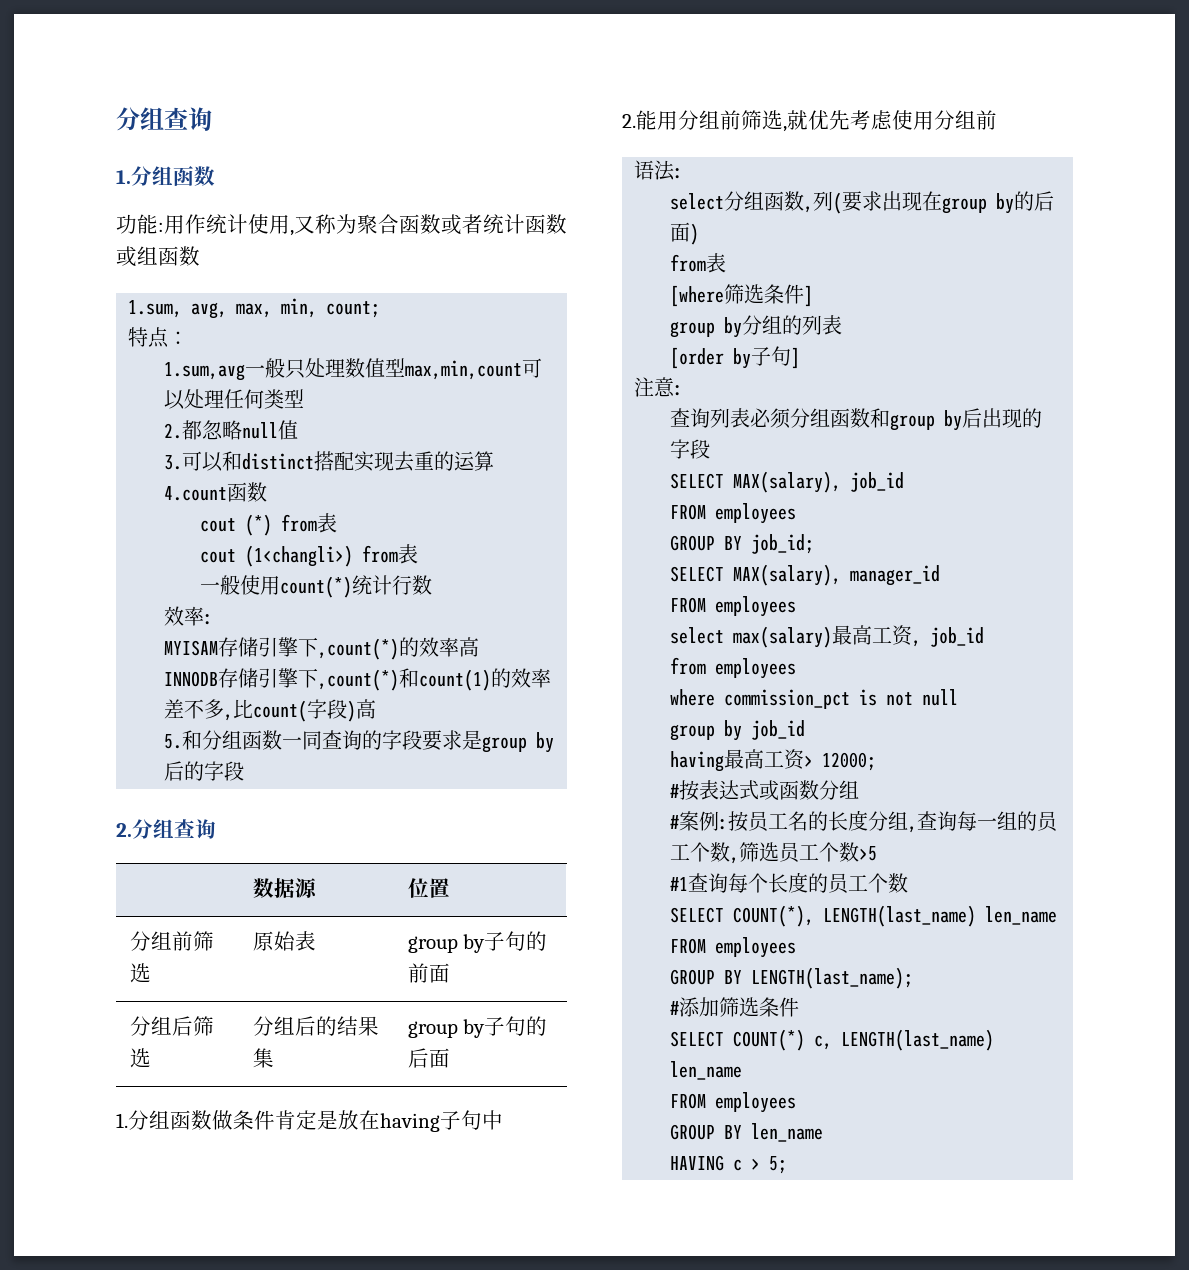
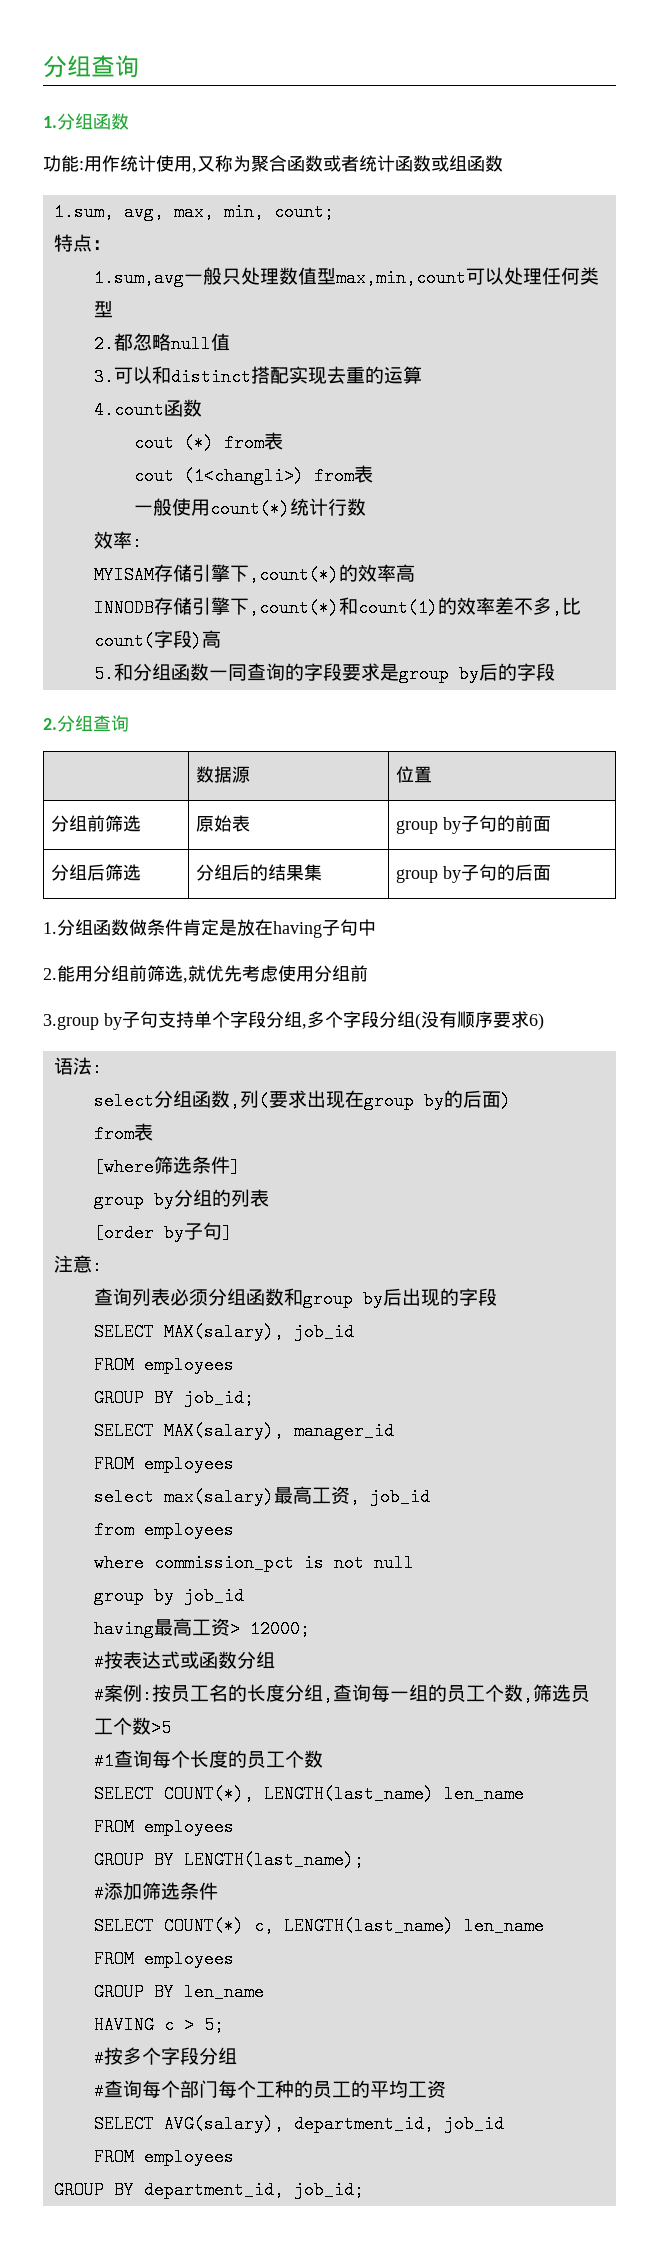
+ 3.group by子句支持单个字段分组,多个字段分组(没有顺序要求6)
+ #按多个字段分组
+ #查询每个部门每个工种的员工的平均工资
+ SELECT AVG(salary), department_id, job_id
+ FROM employees
+ GROUP BY department_id, job_id;

